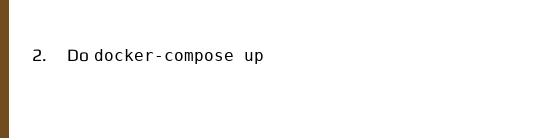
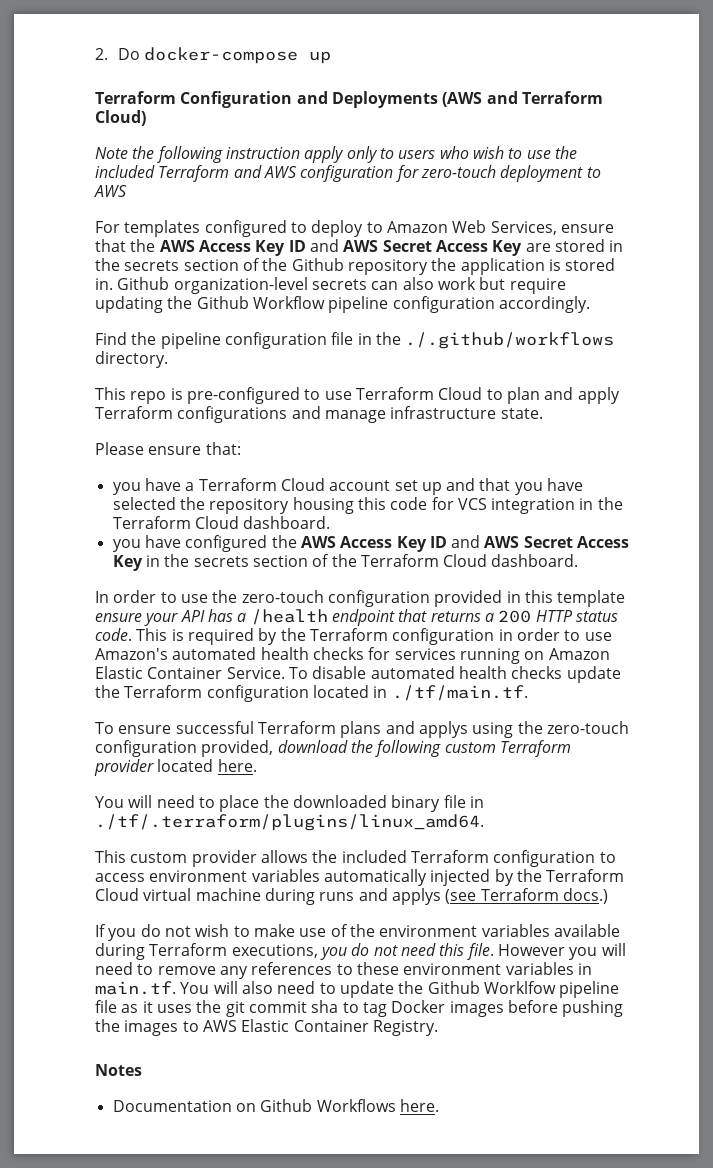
+ Terraform Configuration and Deployments (AWS and Terraform Cloud)
+ Note the following instruction apply only to users who wish to use the included Terraform and AWS configuration for zero-touch deployment to AWS
+ For templates configured to deploy to Amazon Web Services, ensure that the AWS Access Key ID and AWS Secret Access Key are stored in the secrets section of the Github repository the application is stored in. Github organization-level secrets can also work but require updating the Github Workflow pipeline configuration accordingly.
+ Find the pipeline configuration file in the ./.github/workflows directory.
+ This repo is pre-configured to use Terraform Cloud to plan and apply Terraform configurations and manage infrastructure state.
+ Please ensure that:
+ you have a Terraform Cloud account set up and that you have selected the repository housing this code for VCS integration in the Terraform Cloud dashboard.
+ you have configured the AWS Access Key ID and AWS Secret Access Key in the secrets section of the Terraform Cloud dashboard.
+ In order to use the zero-touch configuration provided in this template ensure your API has a /health endpoint that returns a 200 HTTP status code. This is required by the Terraform configuration in order to use Amazon's automated health checks for services running on Amazon Elastic Container Service. To disable automated health checks update the Terraform configuration located in ./tf/main.tf.
+ To ensure successful Terraform plans and applys using the zero-touch configuration provided, download the following custom Terraform provider located here.
+ You will need to place the downloaded binary file in ./tf/.terraform/plugins/linux_amd64.
+ This custom provider allows the included Terraform configuration to access environment variables automatically injected by the Terraform Cloud virtual machine during runs and applys (see Terraform docs.)
+ If you do not wish to make use of the environment variables available during Terraform executions, you do not need this file. However you will need to remove any references to these environment variables in main.tf. You will also need to update the Github Worklfow pipeline file as it uses the git commit sha to tag Docker images before pushing the images to AWS Elastic Container Registry.
+ Notes
+ Documentation on Github Workflows here.

